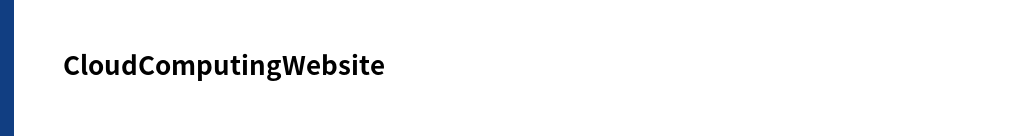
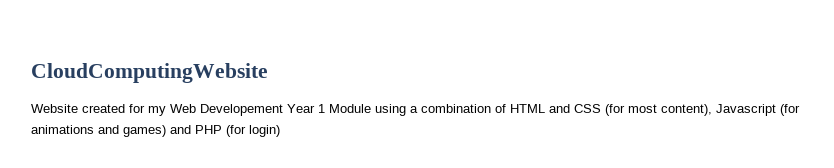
+ Website created for my Web Developement Year 1 Module using a combination of HTML and CSS (for most content), Javascript (for animations and games) and PHP (for login)

